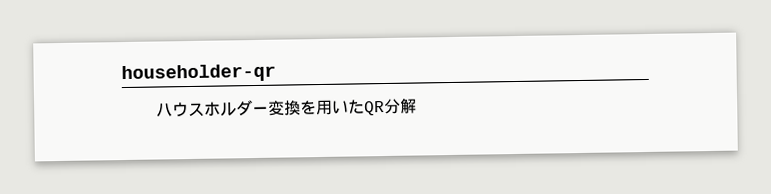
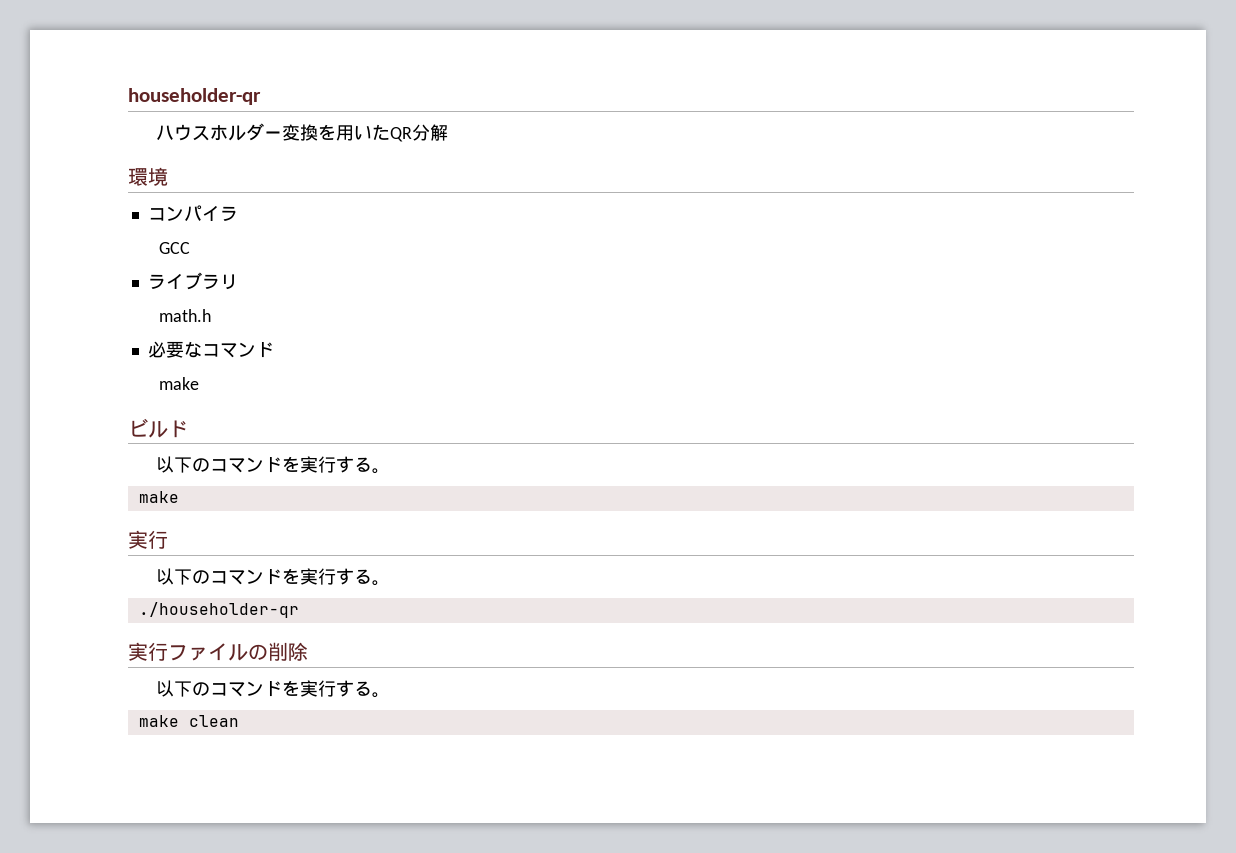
+ 環境
+ コンパイラ
+ GCC
+ ライブラリ
+ math.h
+ 必要なコマンド
+ make
+ ビルド
+ 以下のコマンドを実行する。
+ make
+ 実行
+ 以下のコマンドを実行する。
+ ./householder-qr
+ 実行ファイルの削除
+ 以下のコマンドを実行する。
+ make clean

